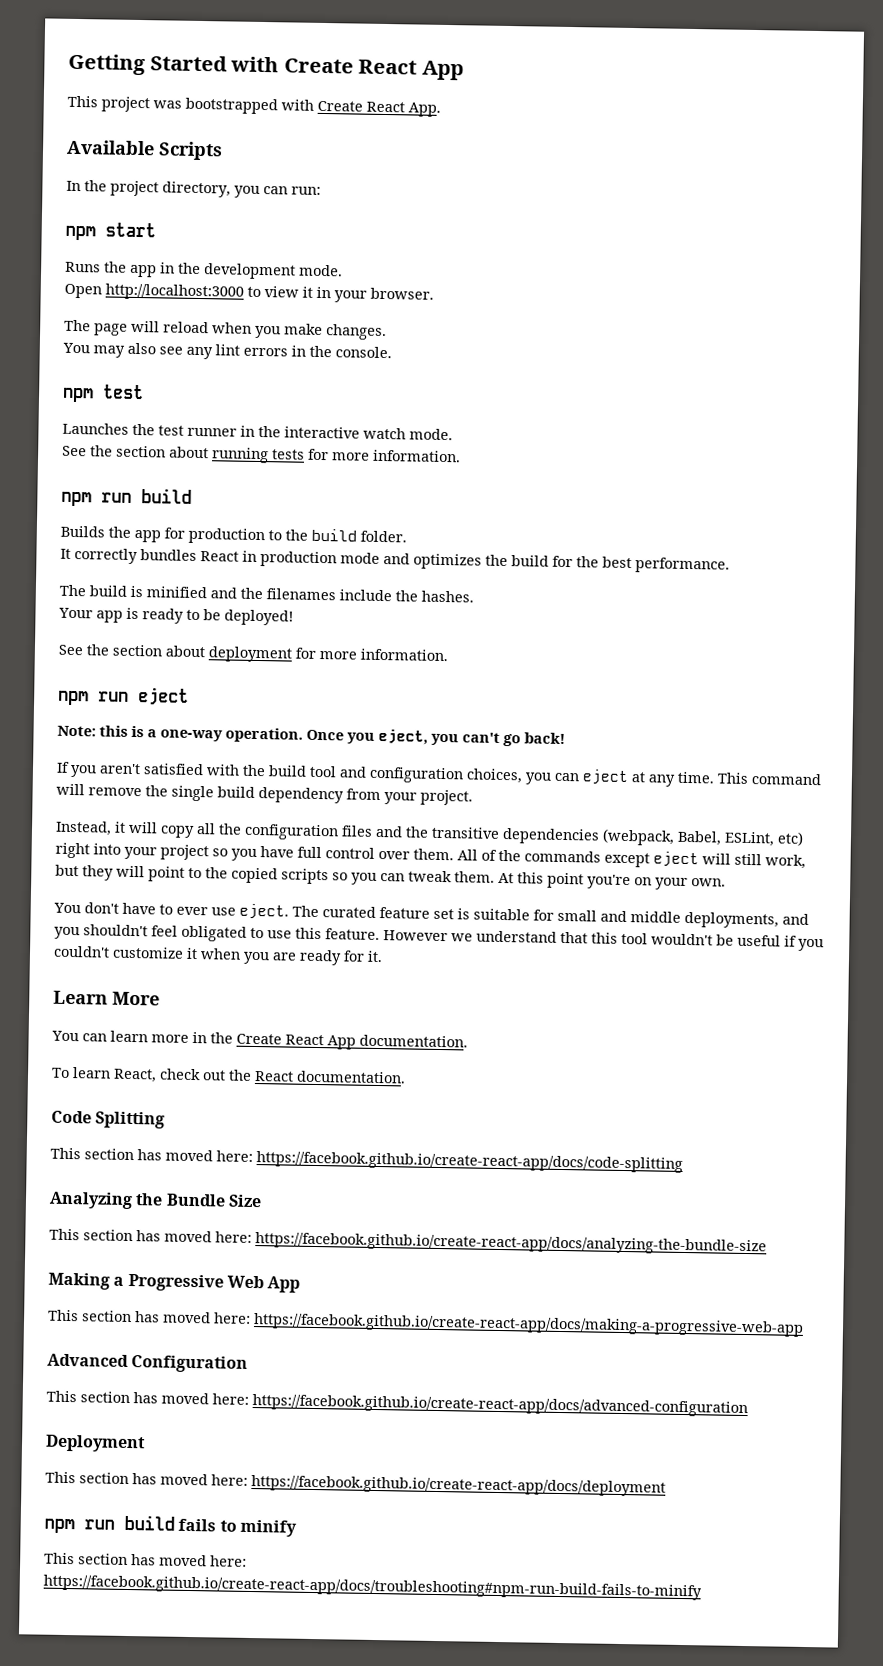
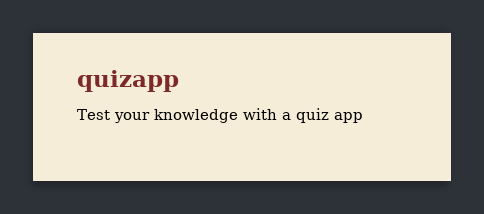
- Getting Started with Create React App
- This project was bootstrapped with Create React App.
- Available Scripts
- In the project directory, you can run:
- npm start
- Runs the app in the development mode.
- Open http://localhost:3000 to view it in your browser.
- The page will reload when you make changes.
- You may also see any lint errors in the console.
- npm test
- Launches the test runner in the interactive watch mode.
- See the section about running tests for more information.
- npm run build
- Builds the app for production to the build folder.
- It correctly bundles React in production mode and optimizes the build for the best performance.
- The build is minified and the filenames include the hashes.
- Your app is ready to be deployed!
- See the section about deployment for more information.
- npm run eject
- Note: this is a one-way operation. Once you eject, you can't go back!
- If you aren't satisfied with the build tool and configuration choices, you can eject at any time. This command will remove the single build dependency from your project.
- Instead, it will copy all the configuration files and the transitive dependencies (webpack, Babel, ESLint, etc) right into your project so you have full control over them. All of the commands except eject will still work, but they will point to the copied scripts so you can tweak them. At this point you're on your own.
- You don't have to ever use eject. The curated feature set is suitable for small and middle deployments, and you shouldn't feel obligated to use this feature. However we understand that this tool wouldn't be useful if you couldn't customize it when you are ready for it.
- Learn More
- You can learn more in the Create React App documentation.
- To learn React, check out the React documentation.
- Code Splitting
- This section has moved here: https://facebook.github.io/create-react-app/docs/code-splitting
- Analyzing the Bundle Size
- This section has moved here: https://facebook.github.io/create-react-app/docs/analyzing-the-bundle-size
- Making a Progressive Web App
- This section has moved here: https://facebook.github.io/create-react-app/docs/making-a-progressive-web-app
- Advanced Configuration
- This section has moved here: https://facebook.github.io/create-react-app/docs/advanced-configuration
- Deployment
- This section has moved here: https://facebook.github.io/create-react-app/docs/deployment
- npm run build fails to minify
- This section has moved here: https://facebook.github.io/create-react-app/docs/troubleshooting#npm-run-build-fails-to-minify
+ quizapp
+ Test your knowledge with a quiz app

